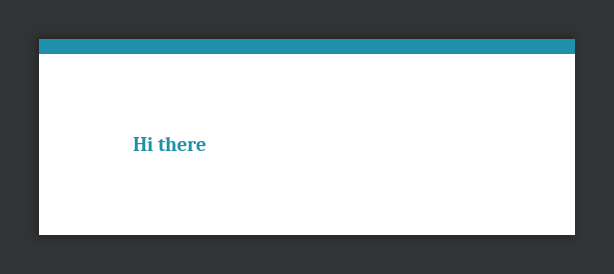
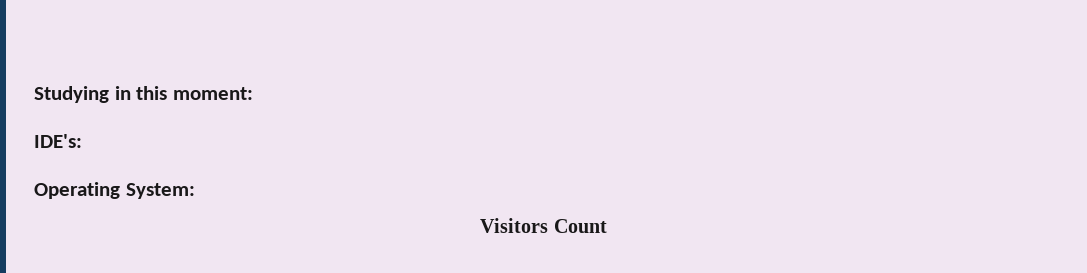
- Hi there
+ Studying in this moment:
+ IDE's:
+ Operating System:
+ Visitors Count

